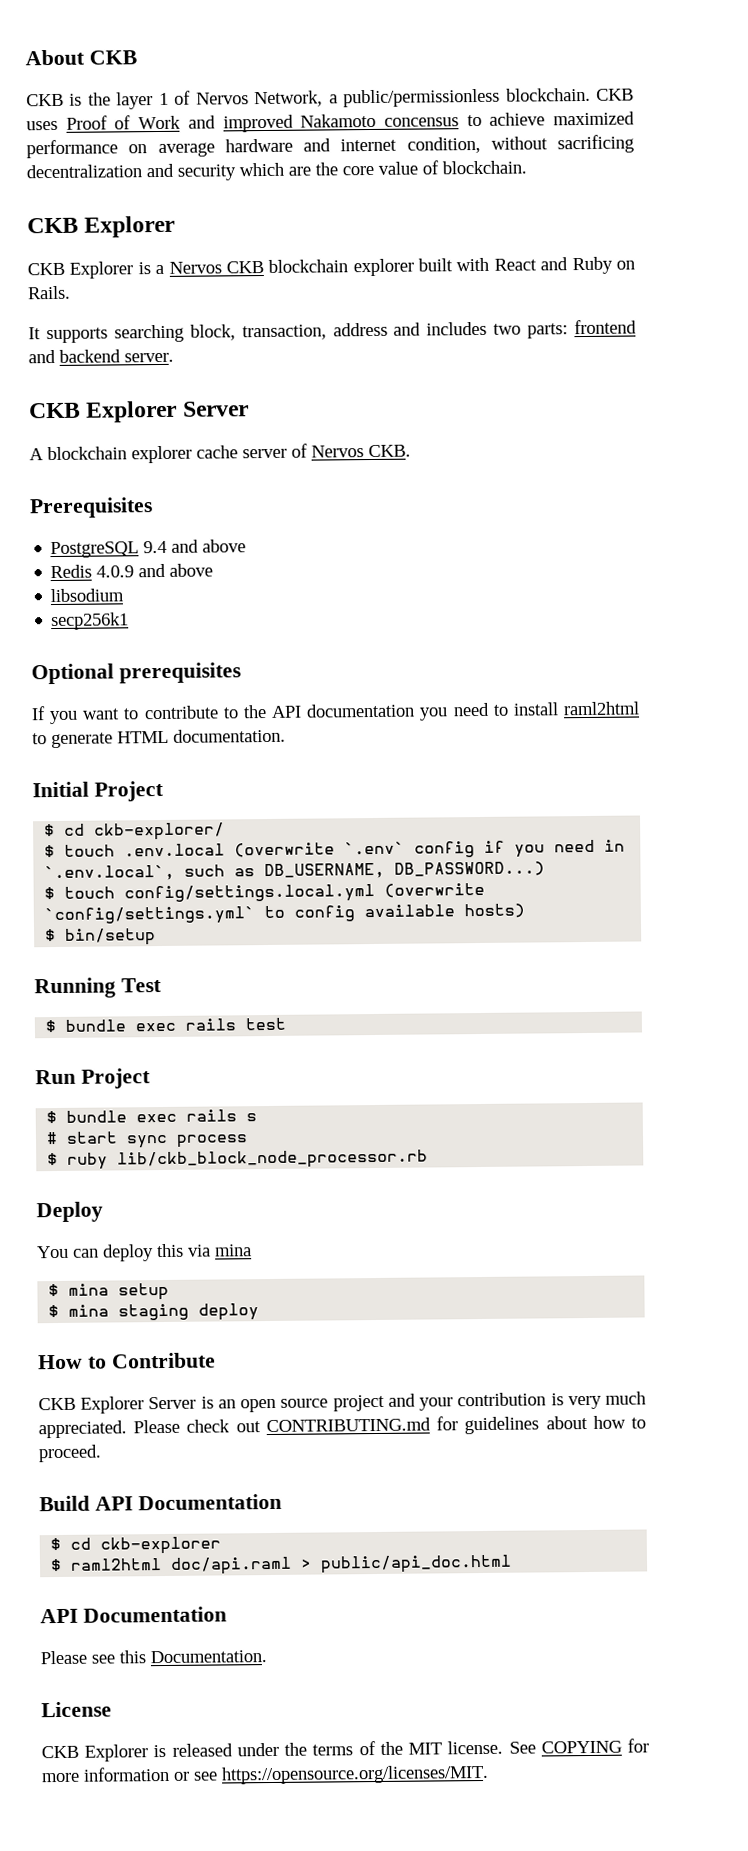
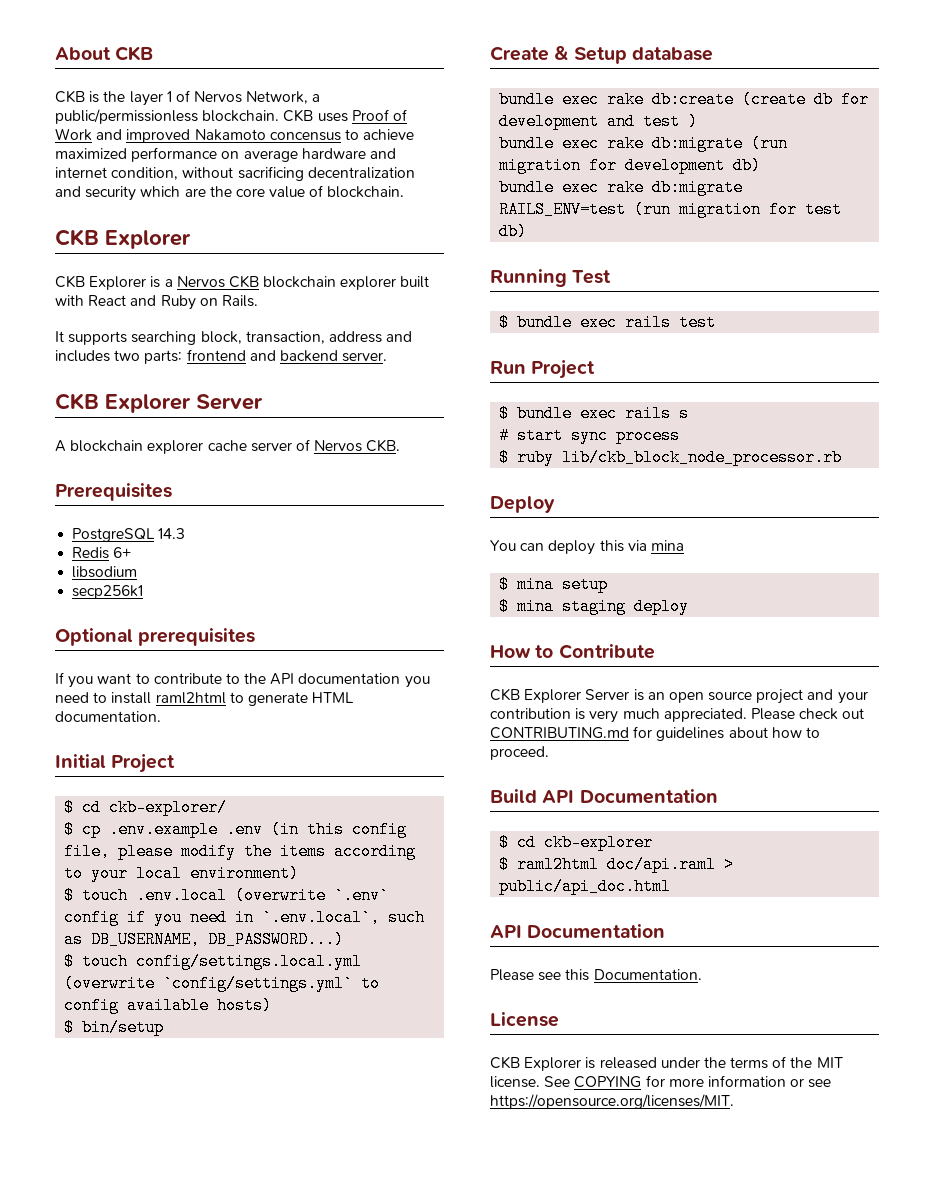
- PostgreSQL 9.4 and above
- Redis 4.0.9 and above
+ PostgreSQL 14.3
+ Redis 6+
+ $ cp .env.example .env (in this config file, please modify the items according to your local environment)
+ Create & Setup database
+ bundle exec rake db:create (create db for development and test )
+ bundle exec rake db:migrate (run migration for development db)
+ bundle exec rake db:migrate RAILS_ENV=test (run migration for test db)

